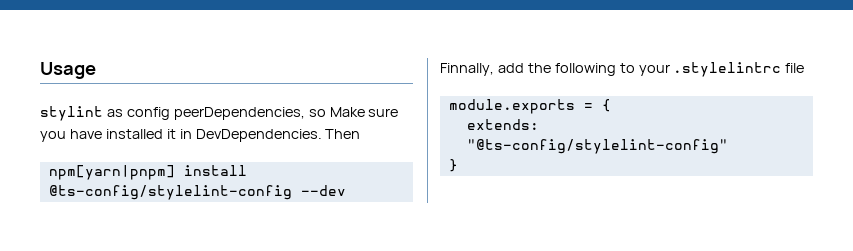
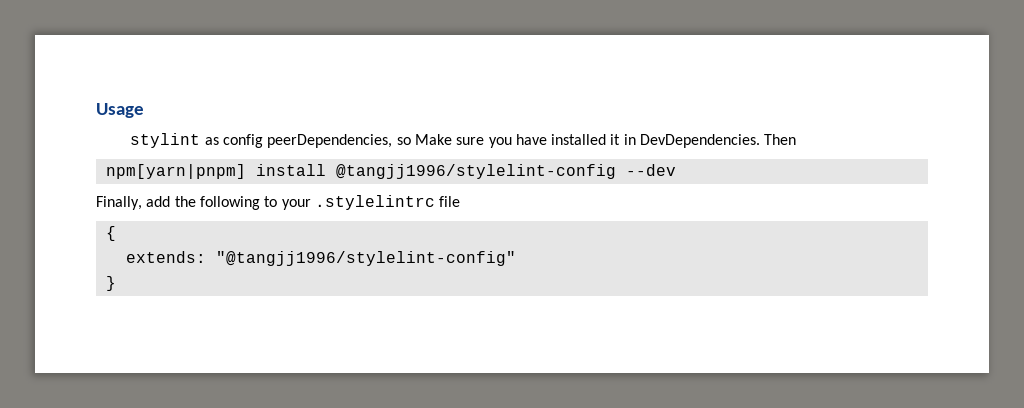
- npm[yarn|pnpm] install @ts-config/stylelint-config --dev
+ npm[yarn|pnpm] install @tangjj1996/stylelint-config --dev
- Finnally, add the following to your .stylelintrc file
+ Finally, add the following to your .stylelintrc file
- module.exports = {
+ {
- extends: "@ts-config/stylelint-config"
+ extends: "@tangjj1996/stylelint-config"

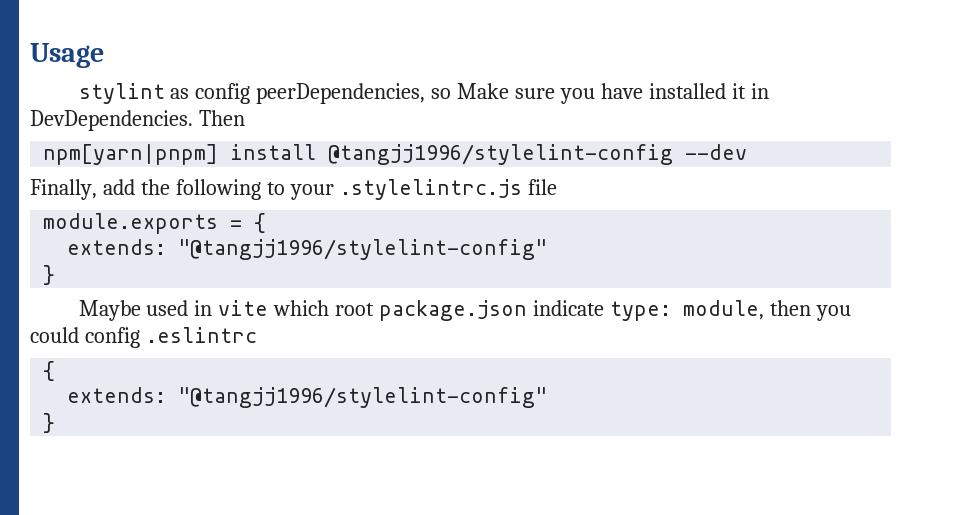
- Finally, add the following to your .stylelintrc file
+ Finally, add the following to your .stylelintrc.js file
+ module.exports = {
+ extends: "@tangjj1996/stylelint-config"
+ }
+ Maybe used in vite which root package.json indicate type: module, then you could config .eslintrc

